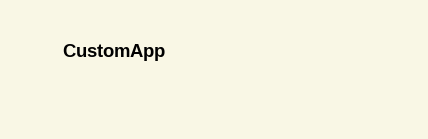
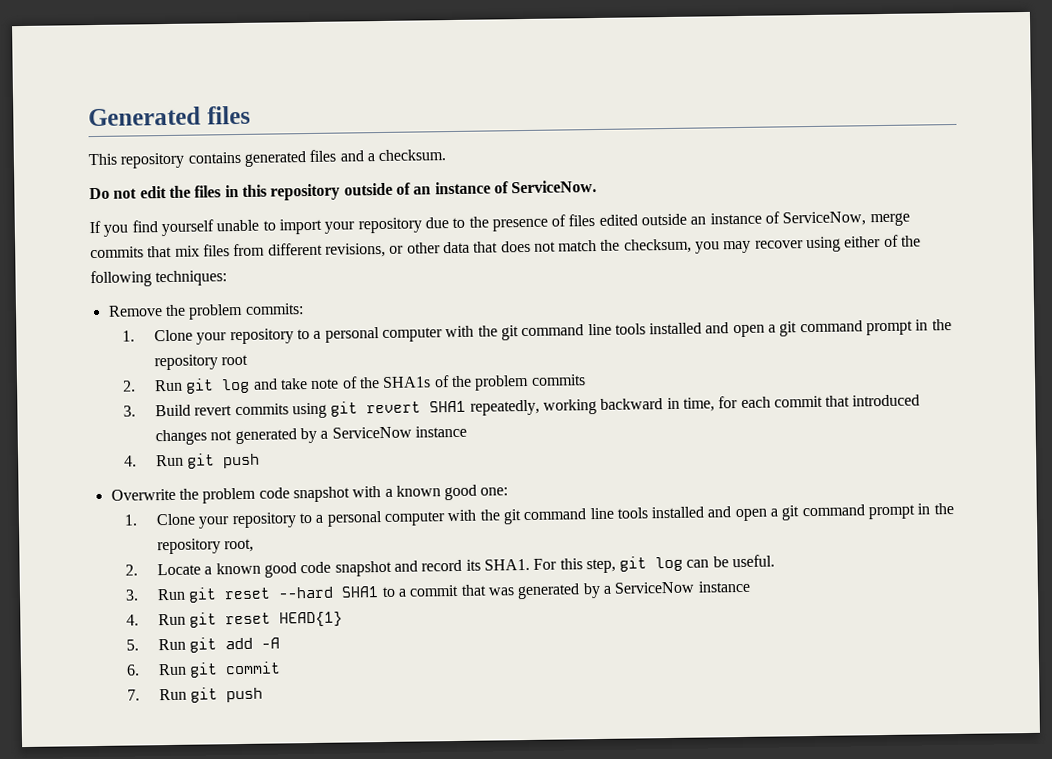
- CustomApp
+ Generated files
+ This repository contains generated files and a checksum.
+ Do not edit the files in this repository outside of an instance of ServiceNow.
+ If you find yourself unable to import your repository due to the presence of files edited outside an instance of ServiceNow, merge commits that mix files from different revisions, or other data that does not match the checksum, you may recover using either of the following techniques:
+ Remove the problem commits:
+ 1. Clone your repository to a personal computer with the git command line tools installed and open a git command prompt in the repository root
+ 2. Run git log and take note of the SHA1s of the problem commits
+ 3. Build revert commits using git revert SHA1 repeatedly, working backward in time, for each commit that introduced changes not generated by a ServiceNow instance
+ 4. Run git push
+ Overwrite the problem code snapshot with a known good one:
+ 1. Clone your repository to a personal computer with the git command line tools installed and open a git command prompt in the repository root,
+ 2. Locate a known good code snapshot and record its SHA1. For this step, git log can be useful.
+ 3. Run git reset --hard SHA1 to a commit that was generated by a ServiceNow instance
+ 4. Run git reset HEAD{1}
+ 5. Run git add -A
+ 6. Run git commit
+ 7. Run git push

